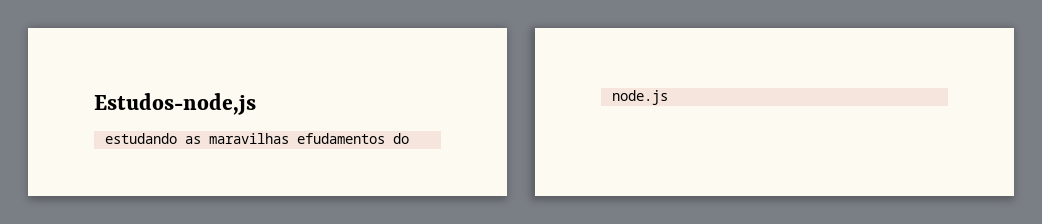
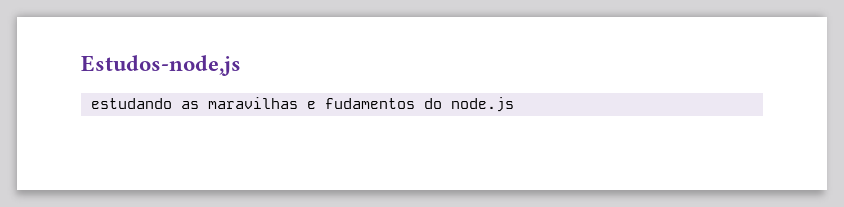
- estudando as maravilhas efudamentos do node.js
+ estudando as maravilhas e fudamentos do node.js

